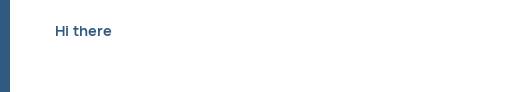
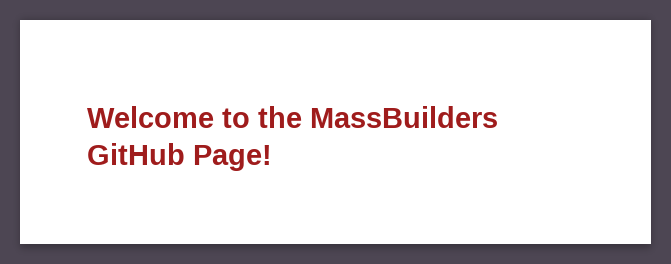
- Hi there
+ Welcome to the MassBuilders GitHub Page!

